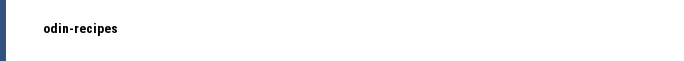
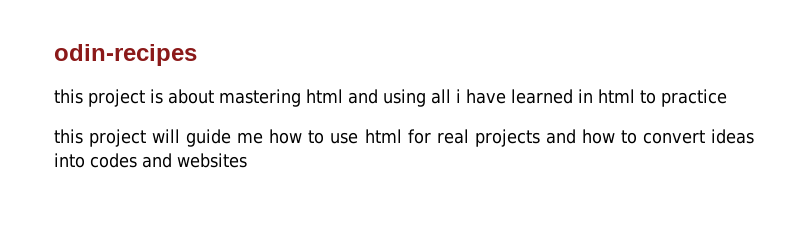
+ this project is about mastering html and using all i have learned in html to practice
+ this project will guide me how to use html for real projects and how to convert ideas into codes and websites

